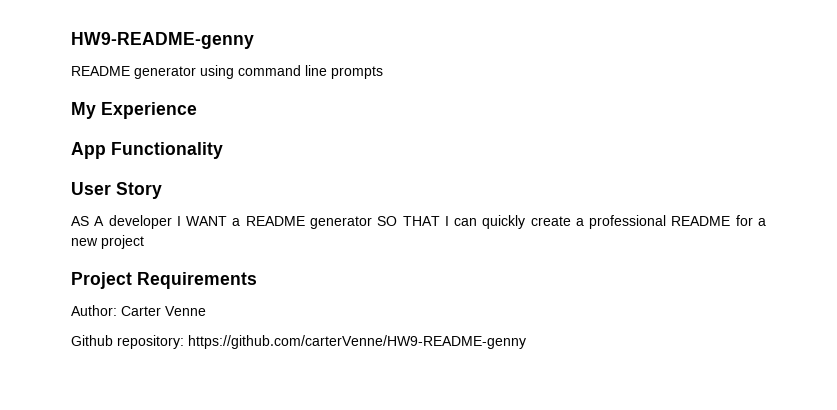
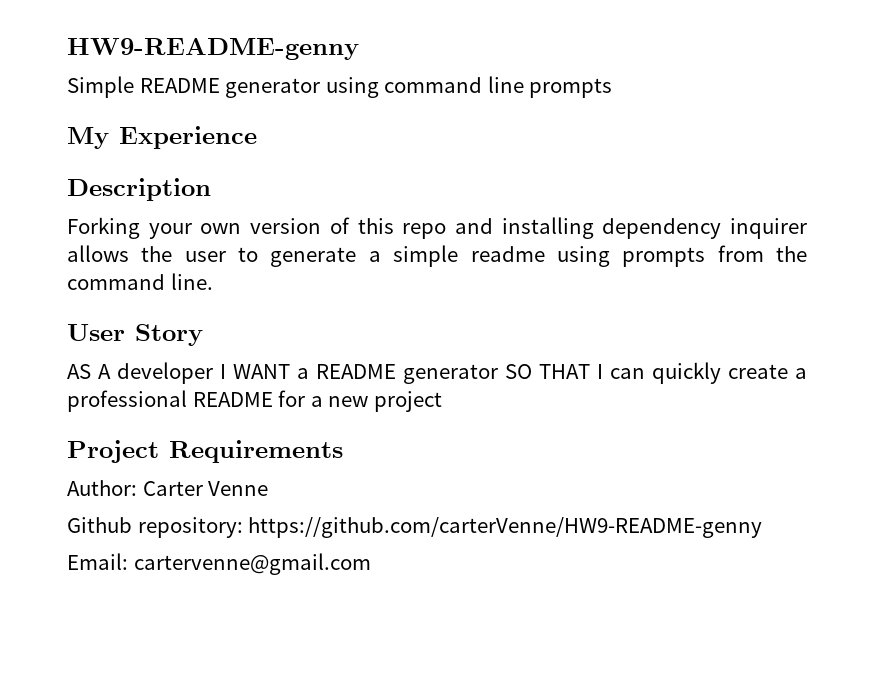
- README generator using command line prompts
+ Simple README generator using command line prompts
- App Functionality
+ Description
+ Forking your own version of this repo and installing dependency inquirer allows the user to generate a simple readme using prompts from the command line.
+ Email: cartervenne@gmail.com

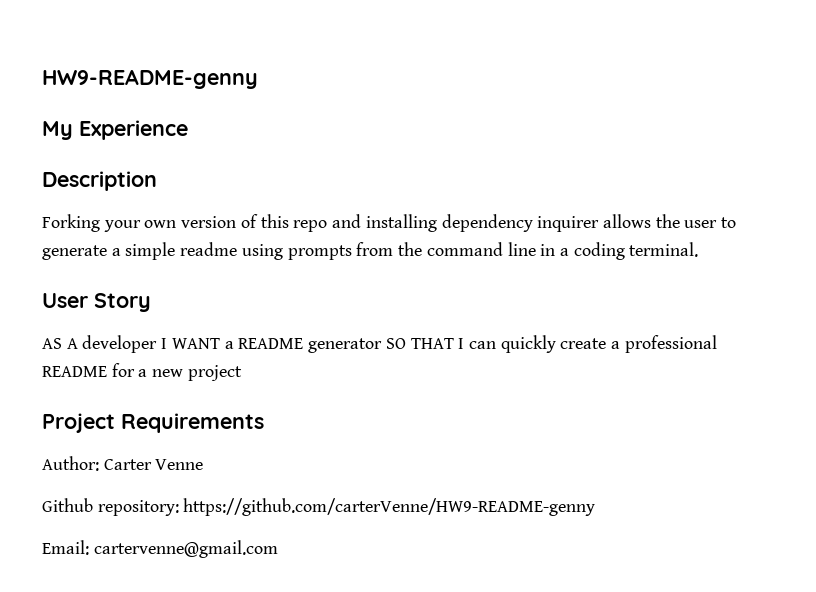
- Simple README generator using command line prompts
- Forking your own version of this repo and installing dependency inquirer allows the user to generate a simple readme using prompts from the command line.
+ Forking your own version of this repo and installing dependency inquirer allows the user to generate a simple readme using prompts from the command line in a coding terminal.

